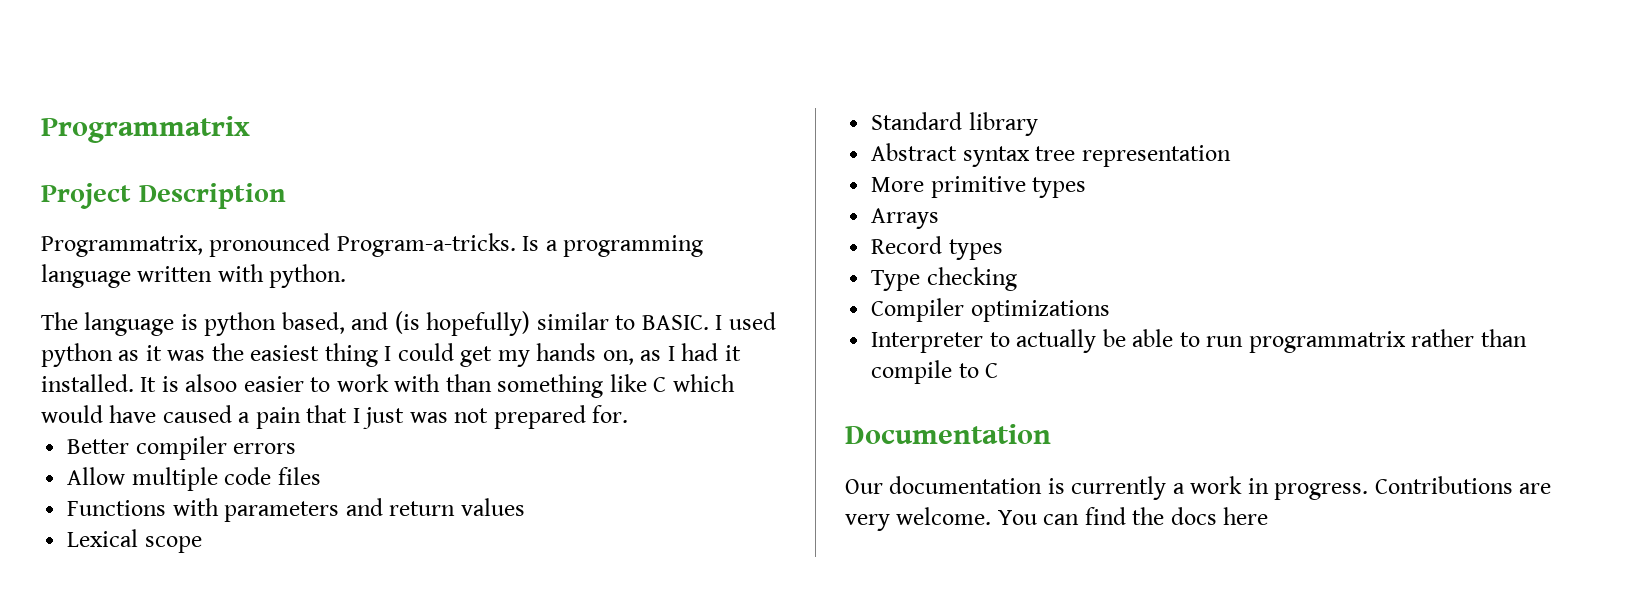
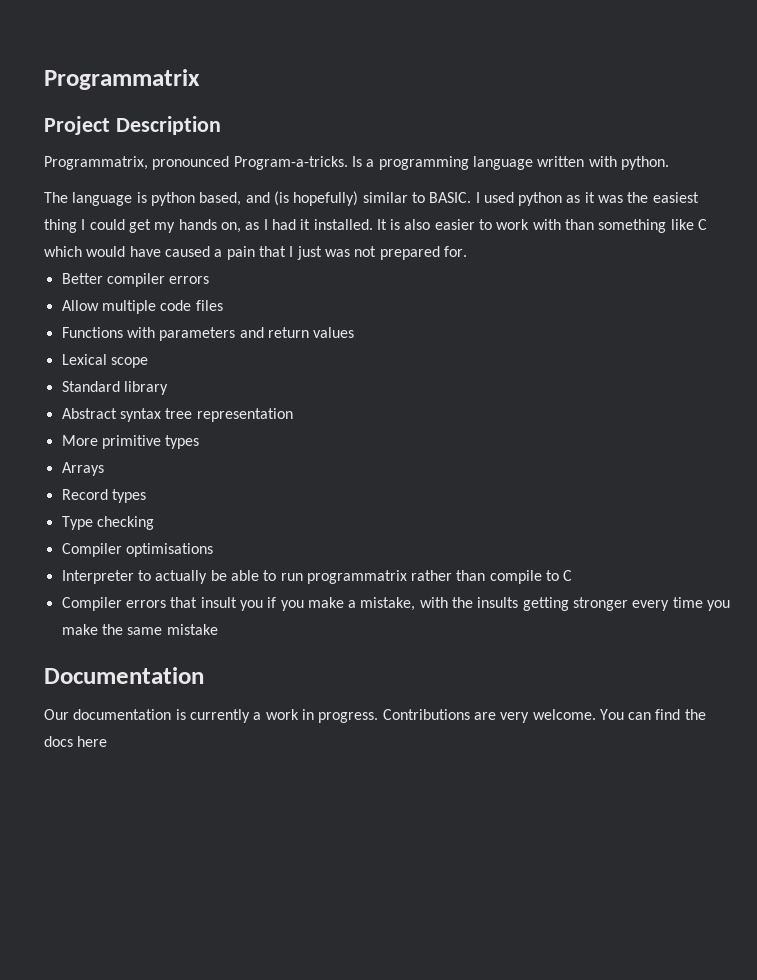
- It is alsoo easier to work with than something like C which would have caused a pain that I just was not prepared for.
+ It is also easier to work with than something like C which would have caused a pain that I just was not prepared for.
- Compiler optimizations
+ Compiler optimisations
+ Compiler errors that insult you if you make a mistake, with the insults getting stronger every time you make the same mistake

